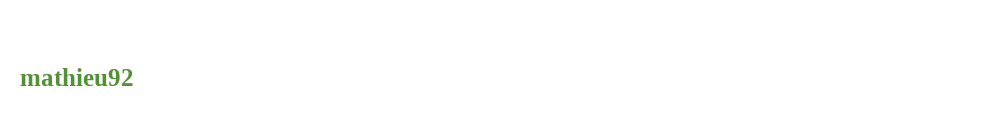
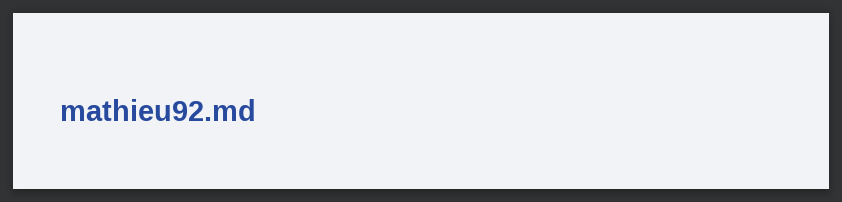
- mathieu92
+ mathieu92.md

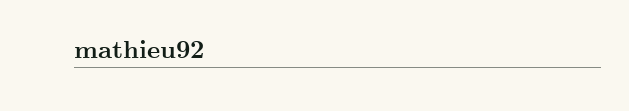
- mathieu92.md
+ mathieu92

